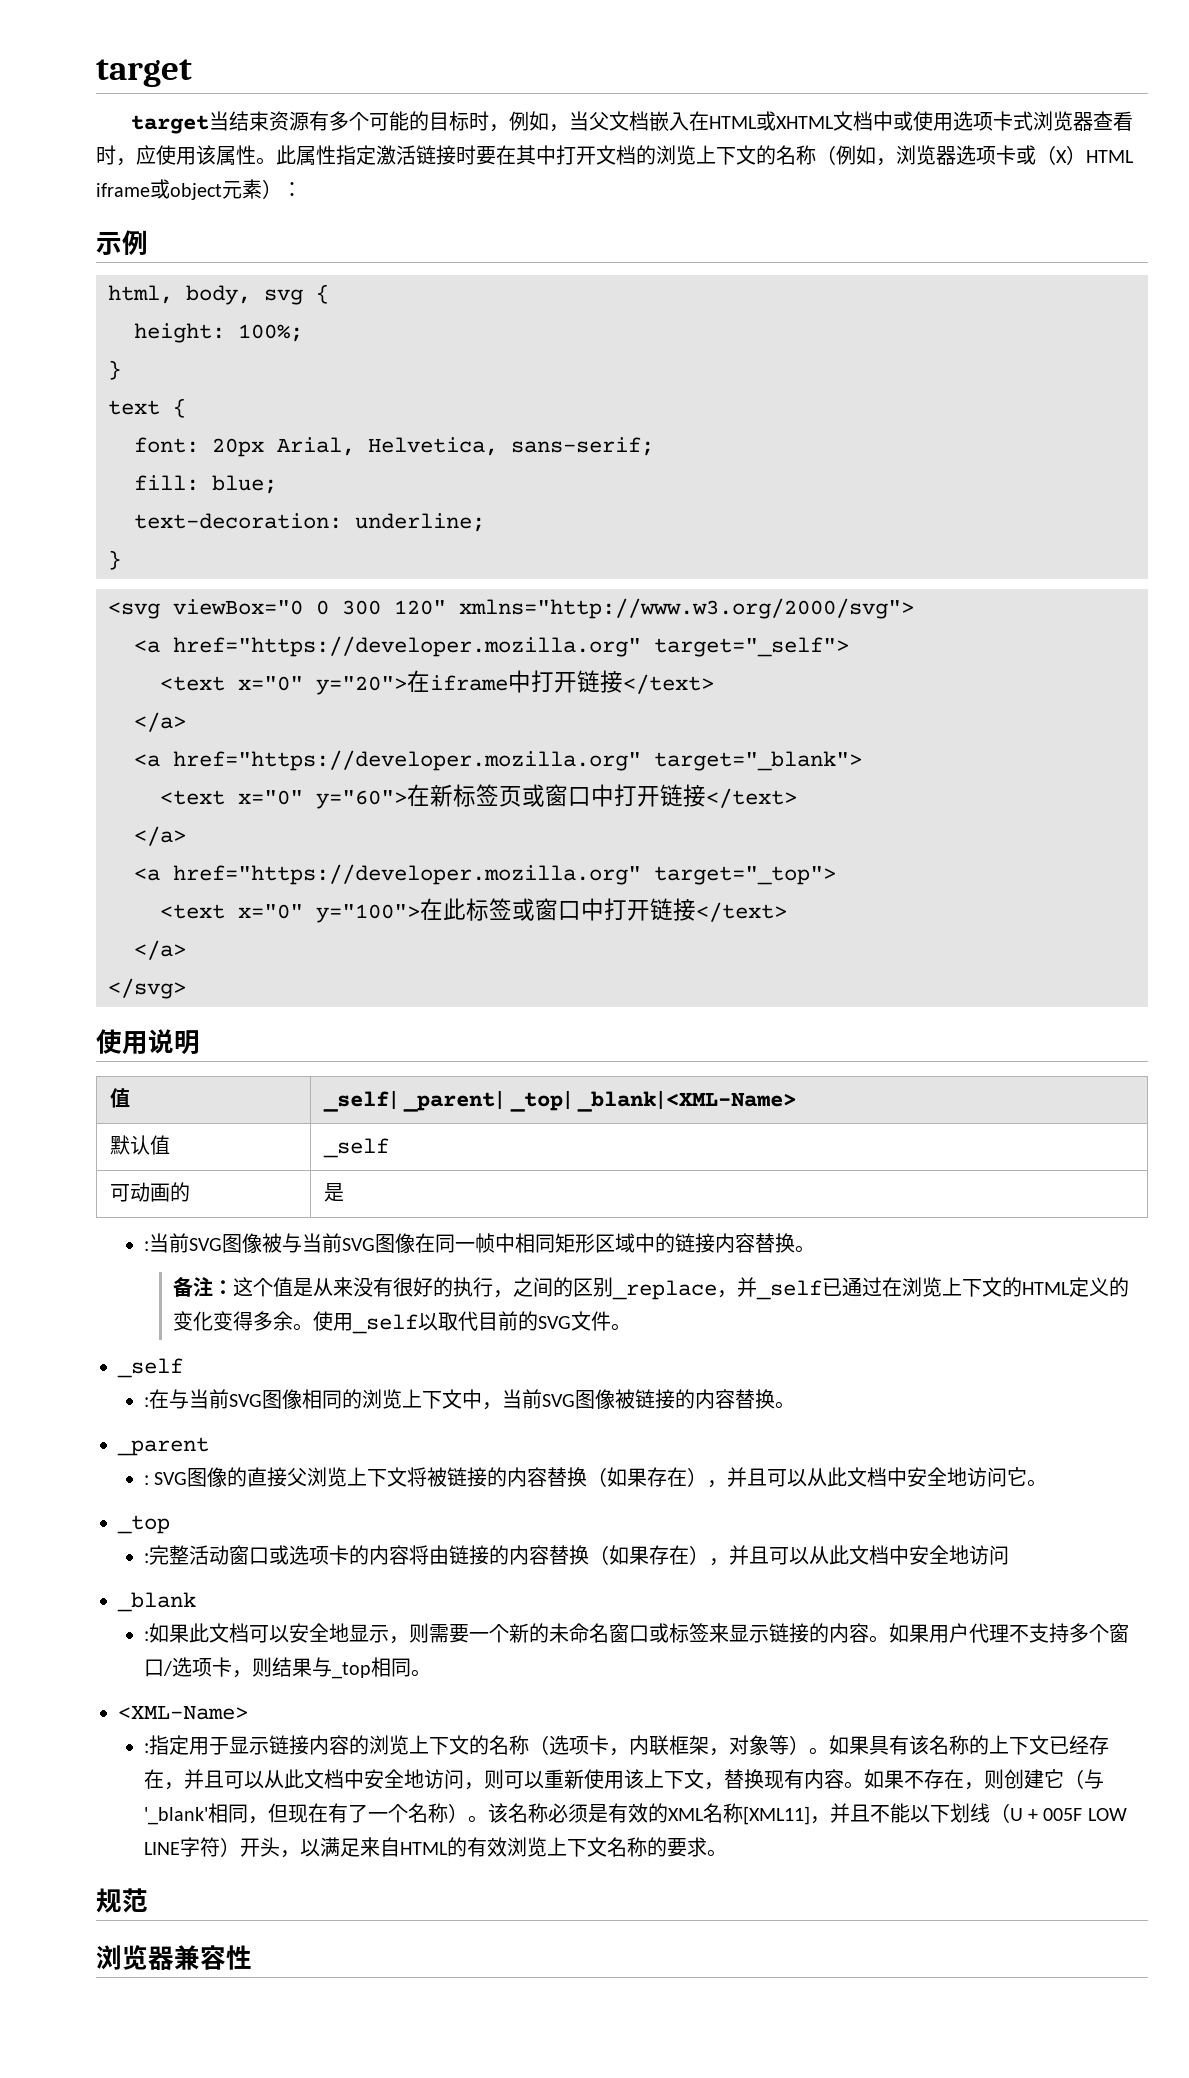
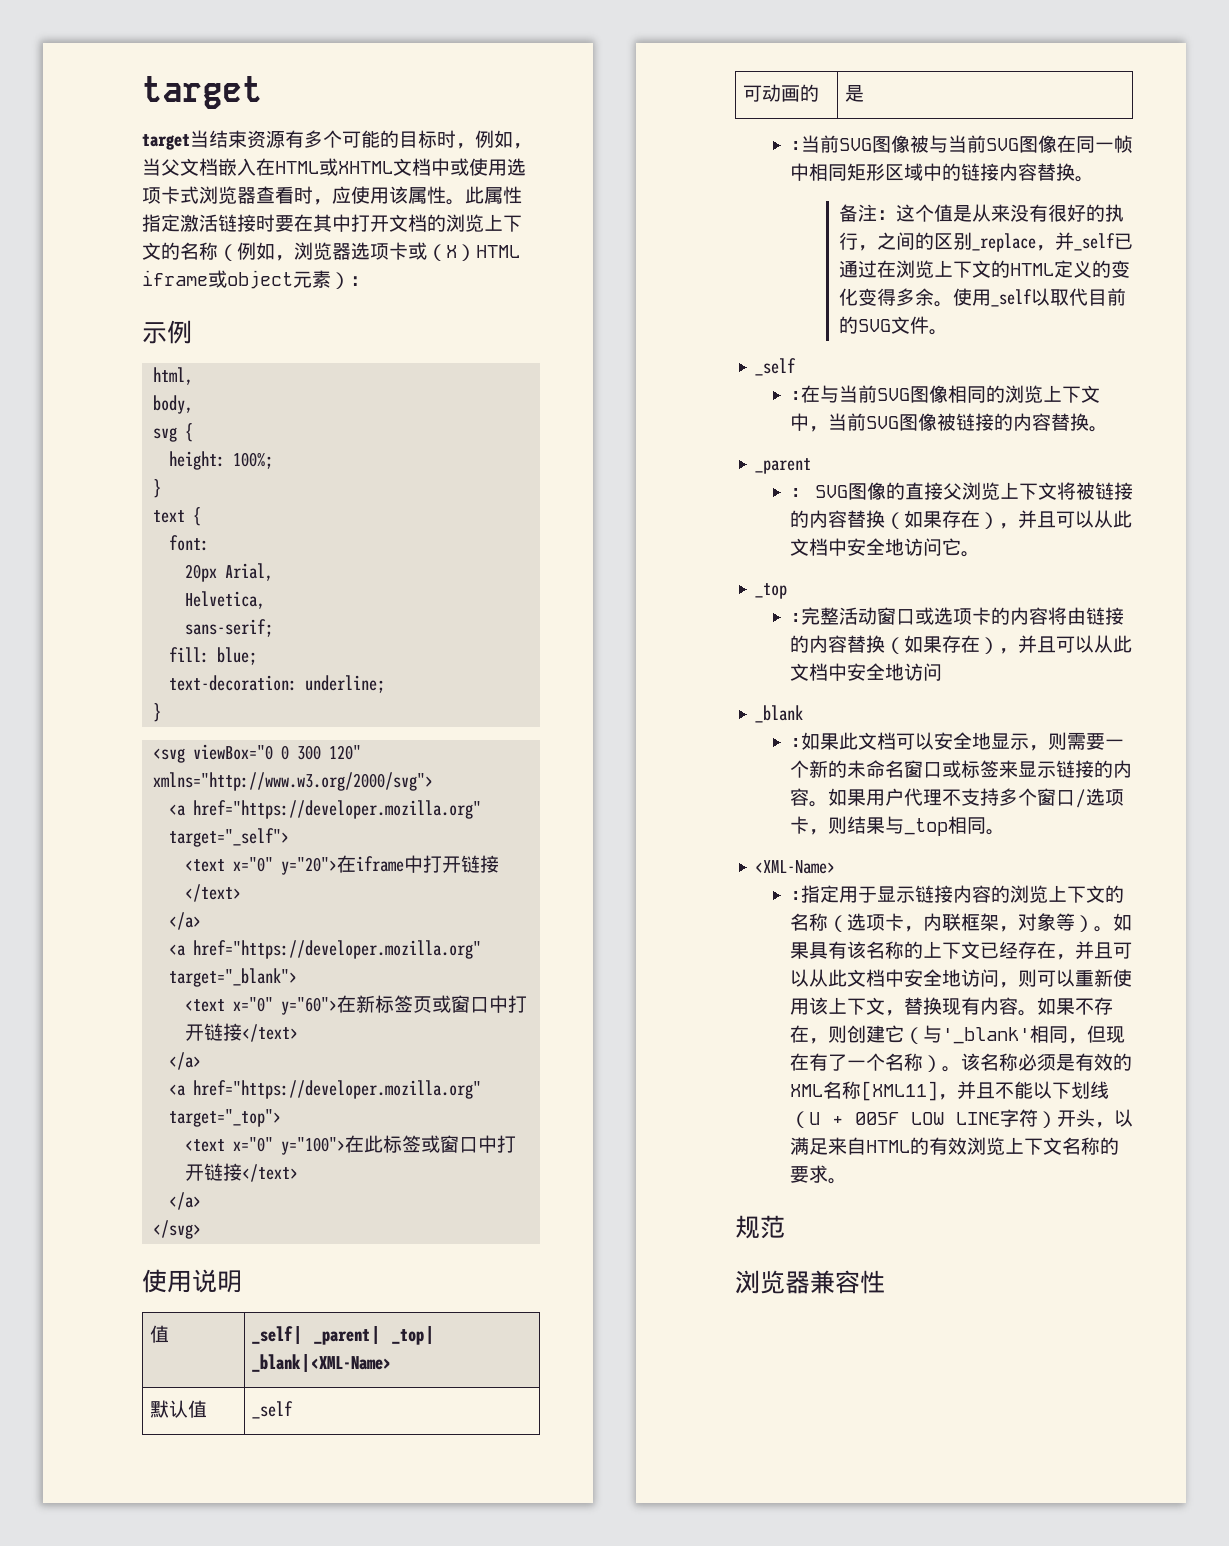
- html, body, svg {
+ html,
+ body,
+ svg {
- font: 20px Arial, Helvetica, sans-serif;
+ font:
+ 20px Arial,
+ Helvetica,
+ sans-serif;

